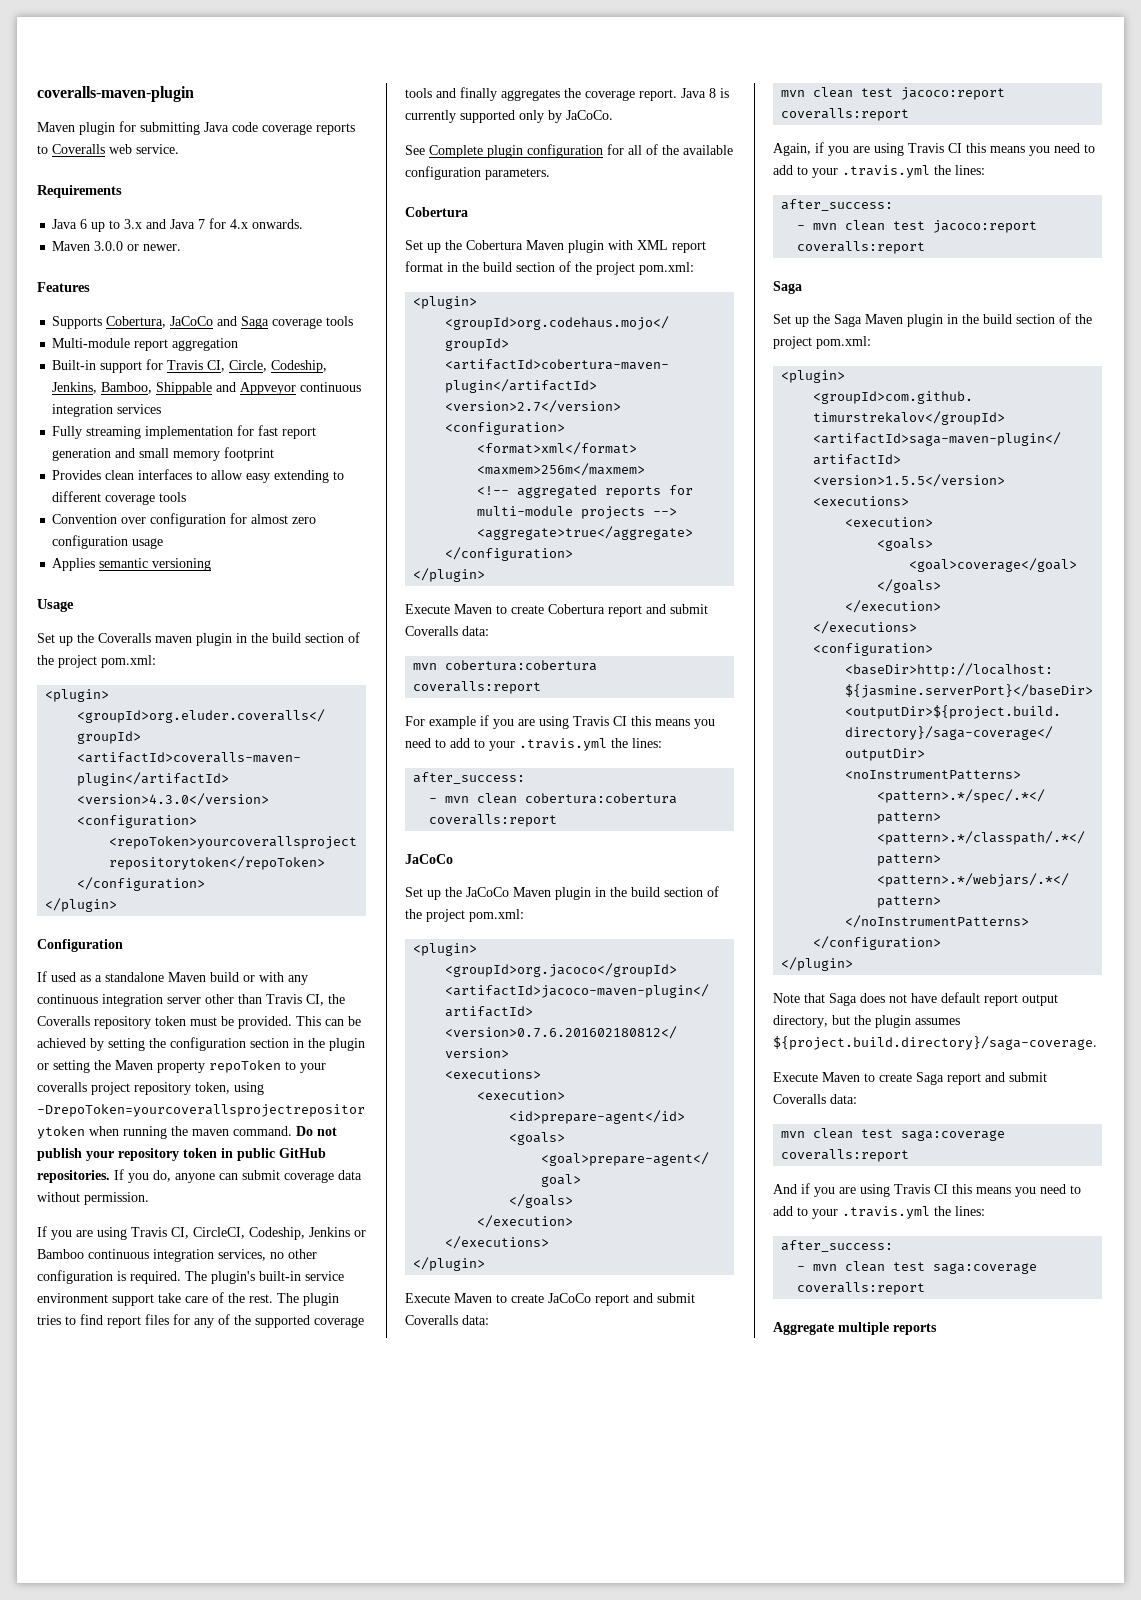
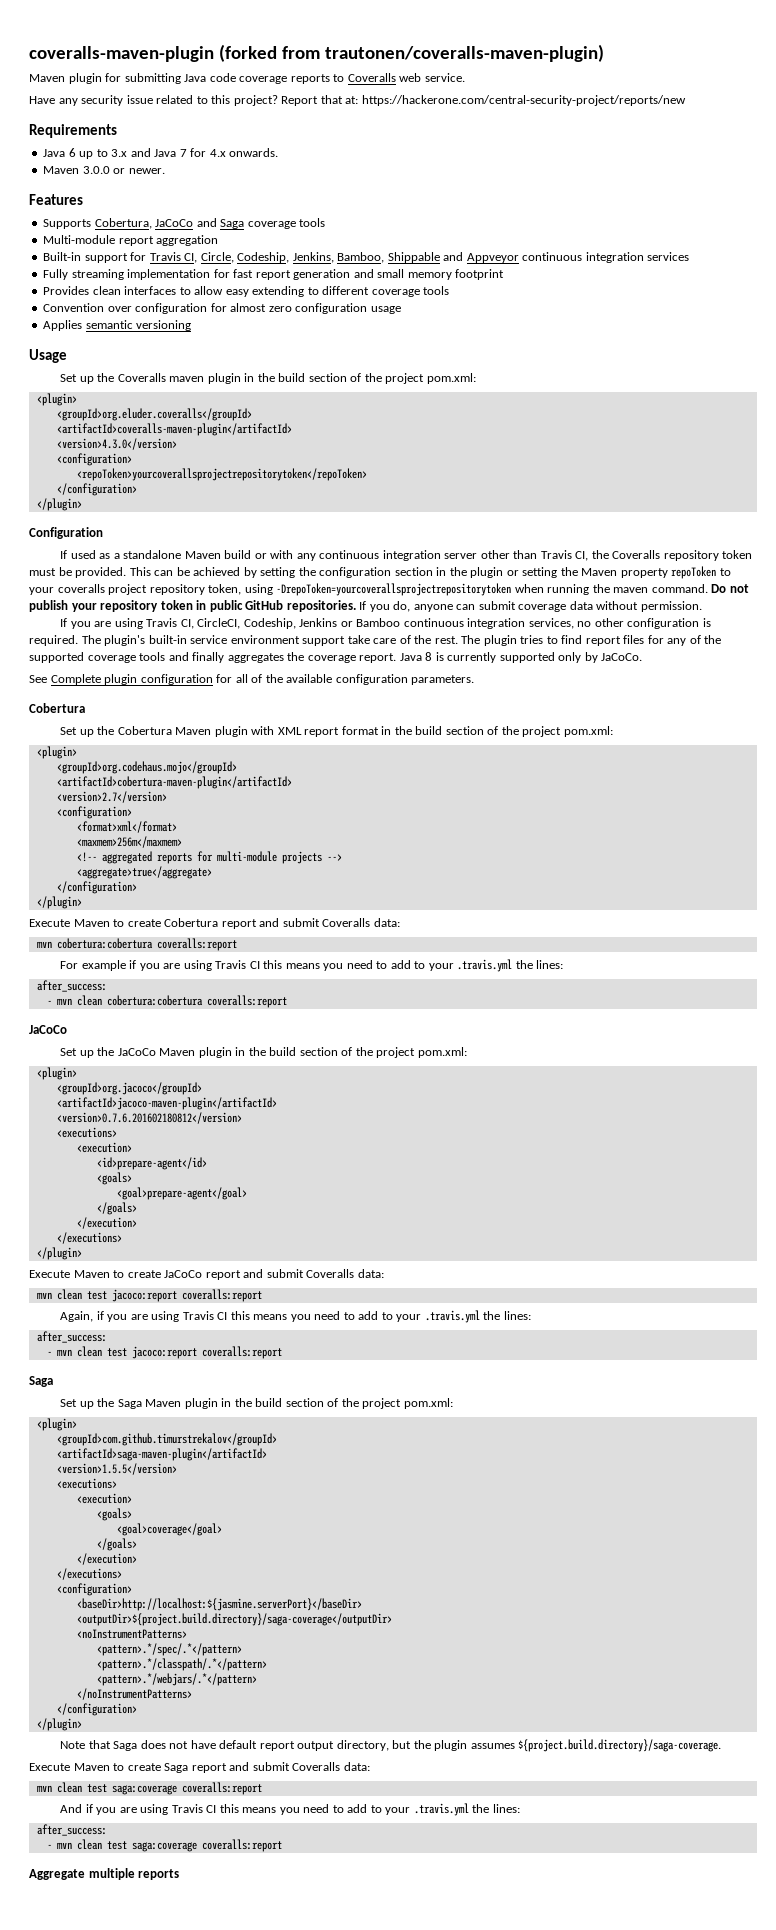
- coveralls-maven-plugin
+ coveralls-maven-plugin (forked from trautonen/coveralls-maven-plugin)
+ Have any security issue related to this project? Report that at: https://hackerone.com/central-security-project/reports/new

